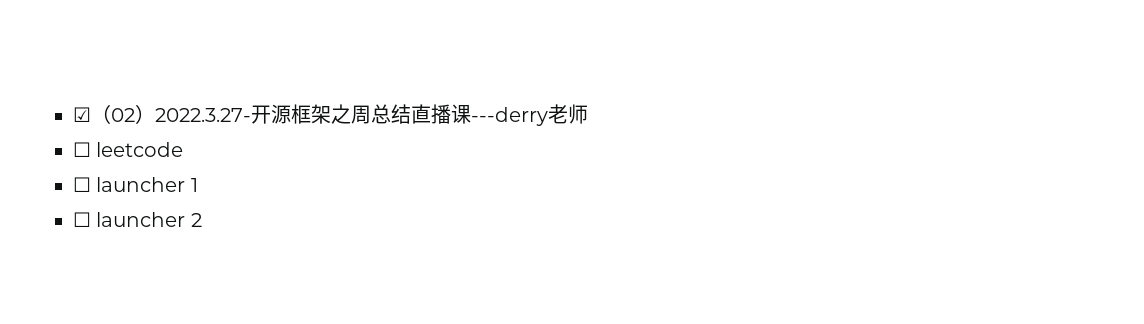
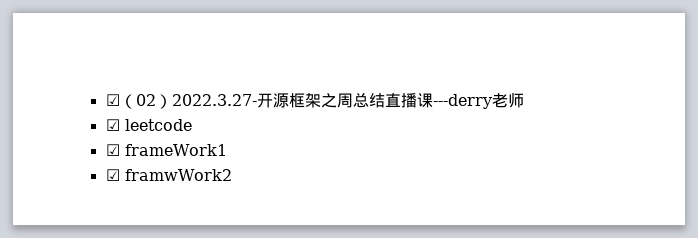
- ☐ leetcode
+ ☑ leetcode
- ☐ launcher 1
- ☐ launcher 2
+ ☑ frameWork1
+ ☑ framwWork2

